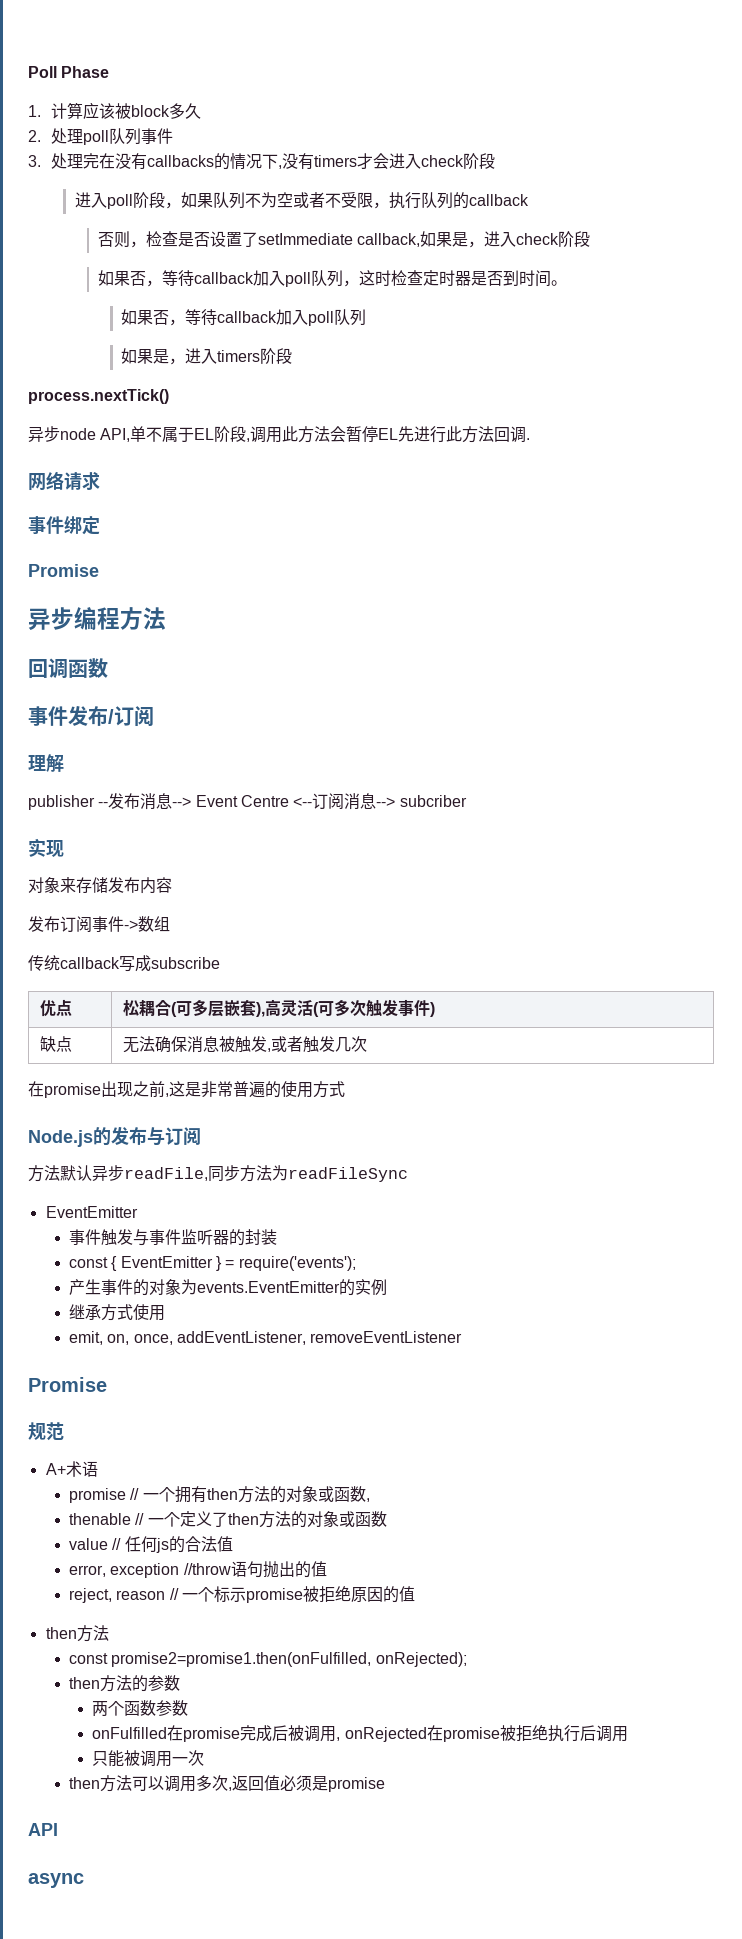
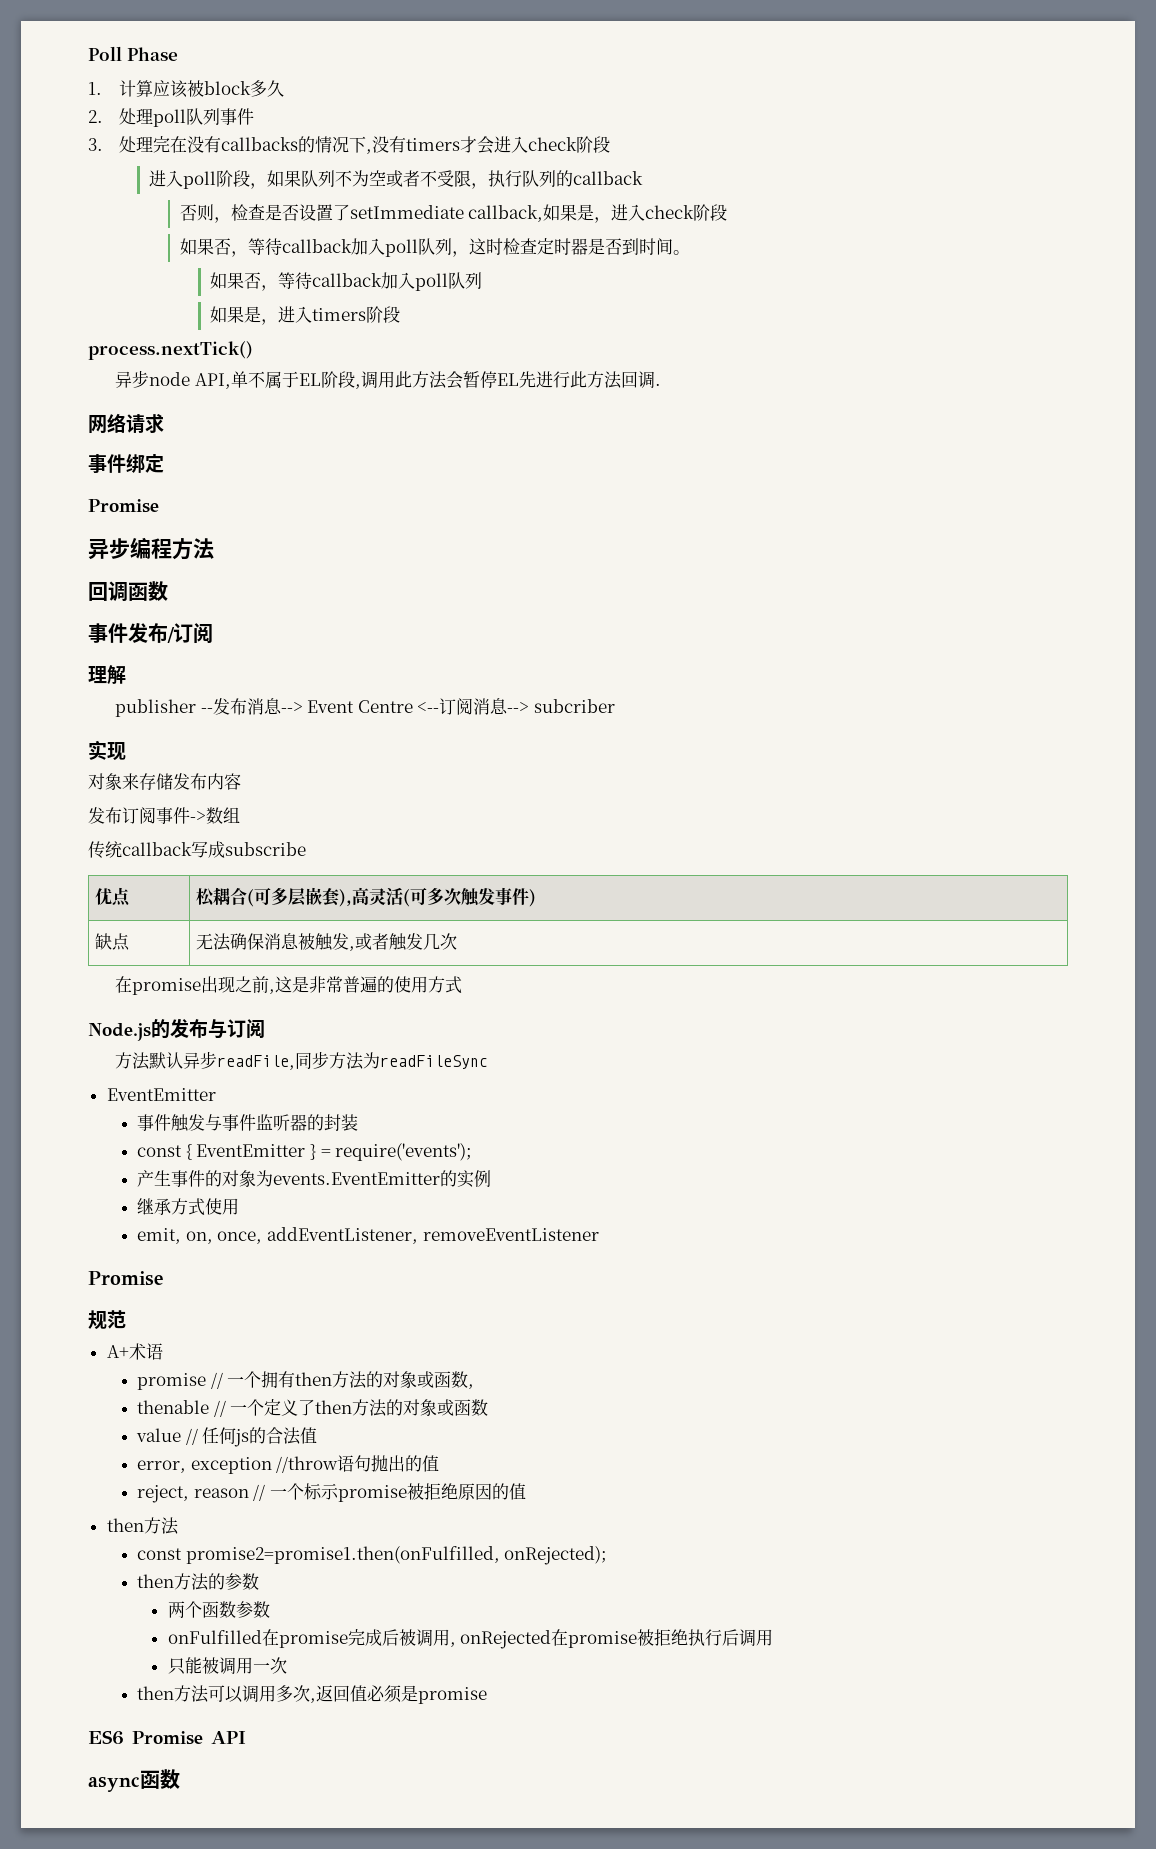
- API
+ ES6 Promise API
- async
+ async函数

